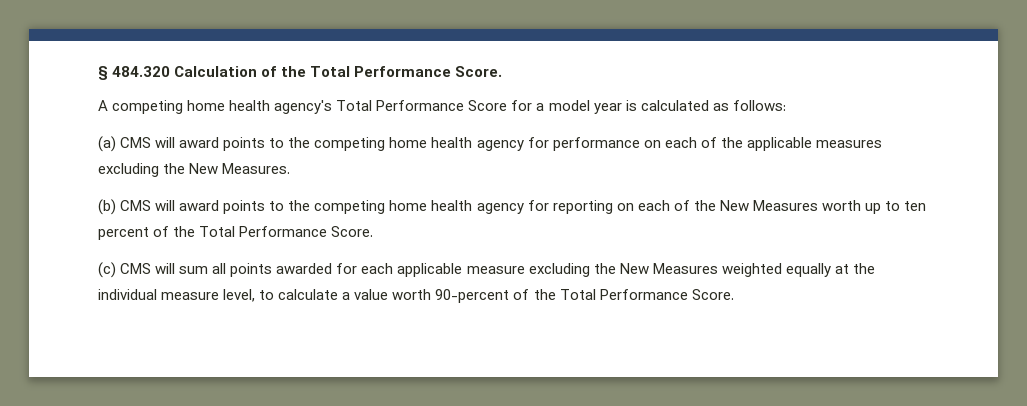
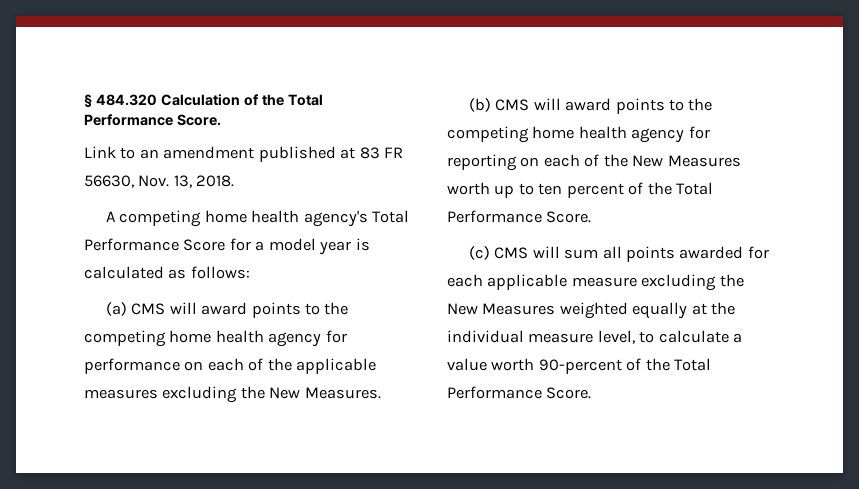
+ Link to an amendment published at 83 FR 56630, Nov. 13, 2018.

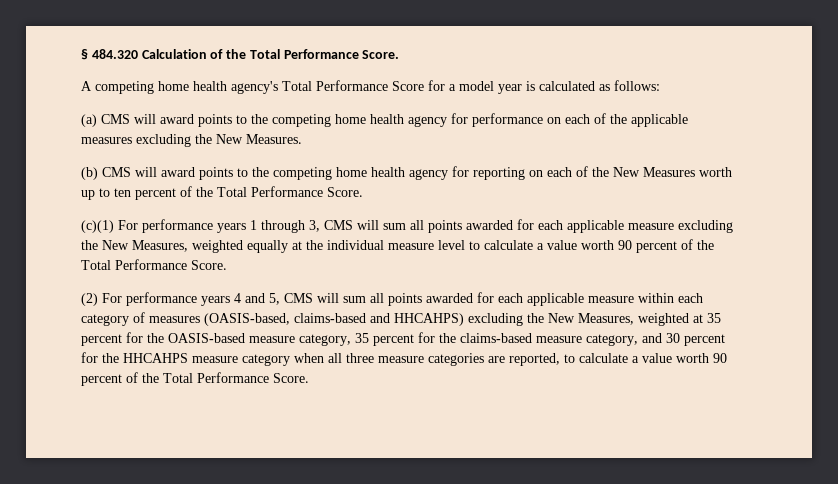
- Link to an amendment published at 83 FR 56630, Nov. 13, 2018.
- (c) CMS will sum all points awarded for each applicable measure excluding the New Measures weighted equally at the individual measure level, to calculate a value worth 90-percent of the Total Performance Score.
+ (c)(1) For performance years 1 through 3, CMS will sum all points awarded for each applicable measure excluding the New Measures, weighted equally at the individual measure level to calculate a value worth 90 percent of the Total Performance Score.
+ (2) For performance years 4 and 5, CMS will sum all points awarded for each applicable measure within each category of measures (OASIS-based, claims-based and HHCAHPS) excluding the New Measures, weighted at 35 percent for the OASIS-based measure category, 35 percent for the claims-based measure category, and 30 percent for the HHCAHPS measure category when all three measure categories are reported, to calculate a value worth 90 percent of the Total Performance Score.

